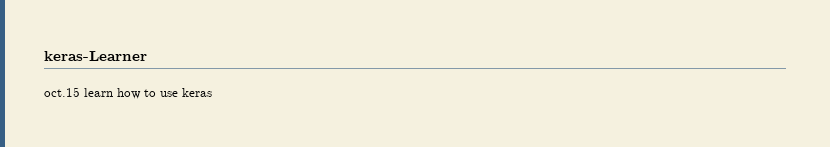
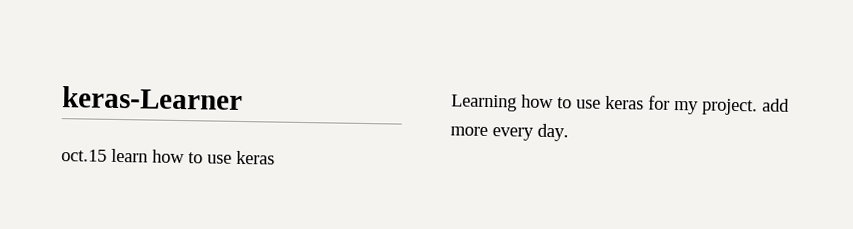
+ Learning how to use keras for my project. add more every day.

